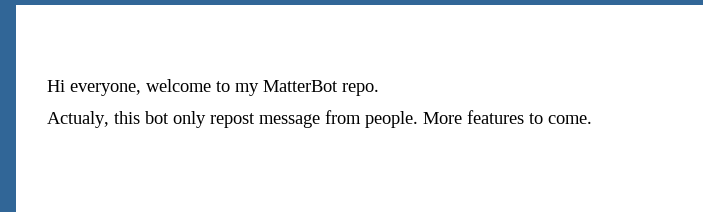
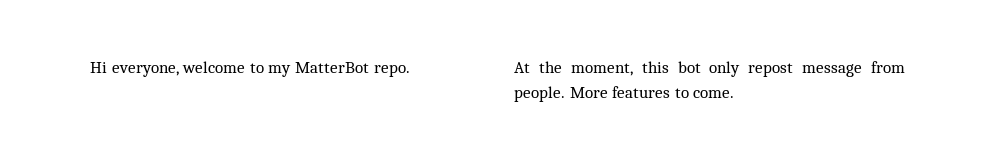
- Actualy, this bot only repost message from people.
+ At the moment, this bot only repost message from people.

